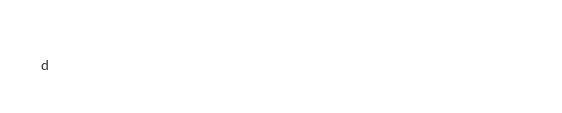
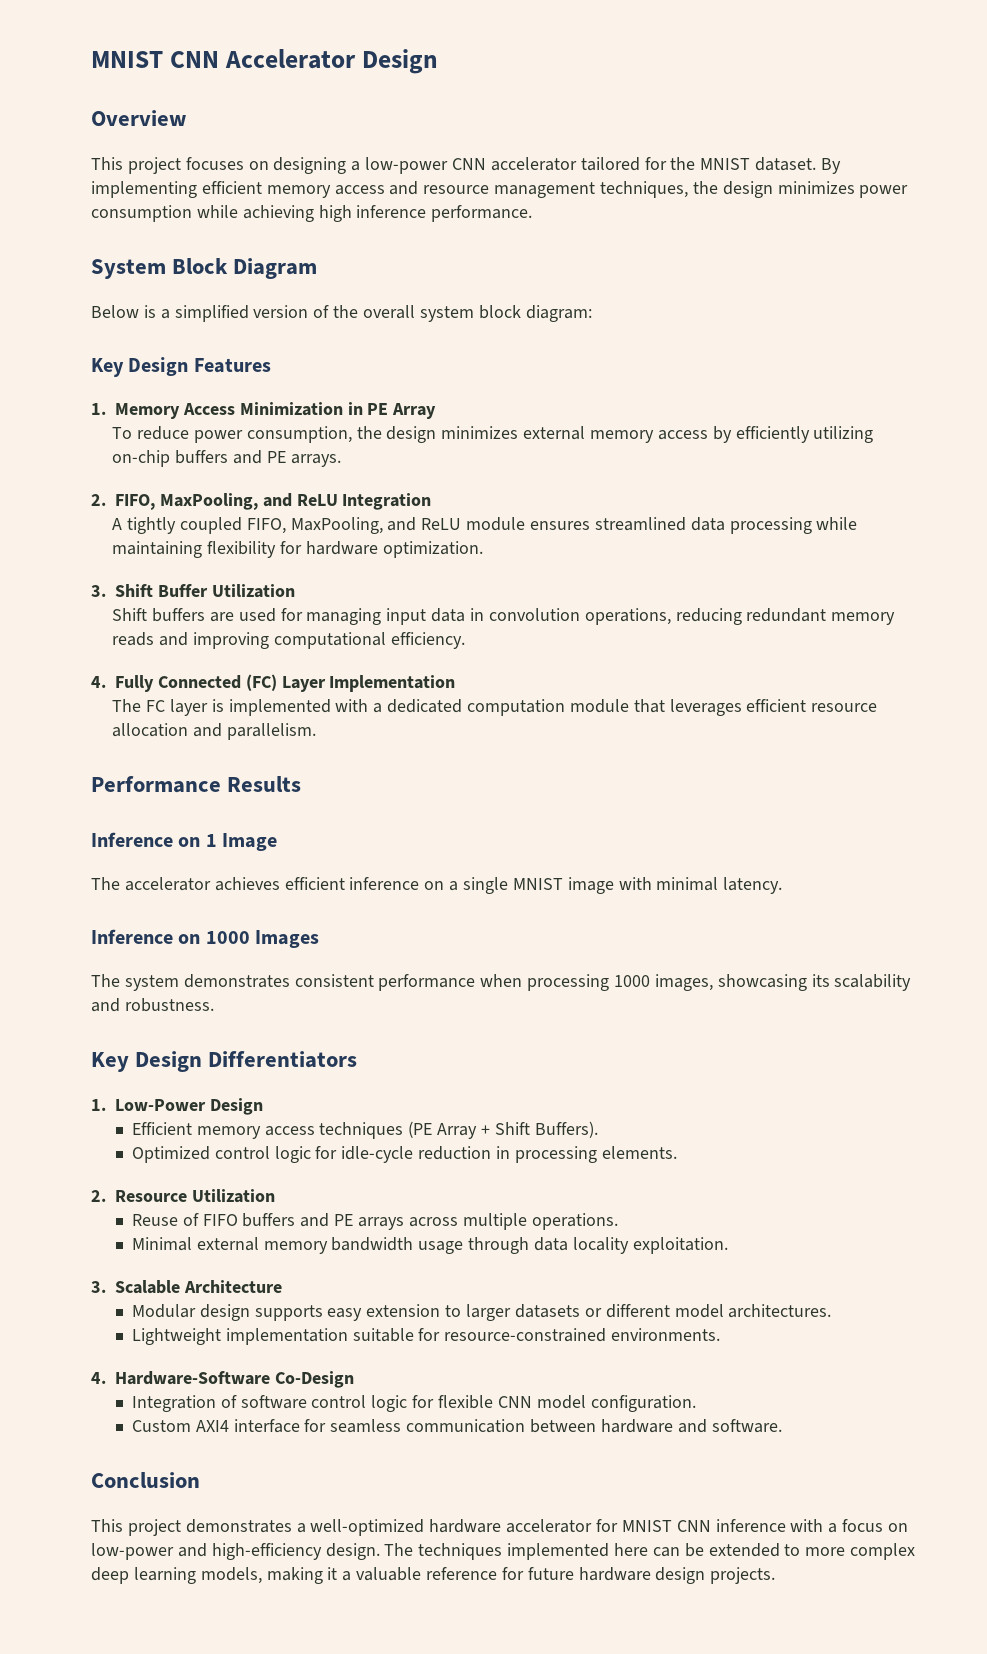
- d
+ MNIST CNN Accelerator Design
+ Overview
+ This project focuses on designing a low-power CNN accelerator tailored for the MNIST dataset. By implementing efficient memory access and resource management techniques, the design minimizes power consumption while achieving high inference performance.
+ System Block Diagram
+ Below is a simplified version of the overall system block diagram:
+ Key Design Features
+ 1. Memory Access Minimization in PE Array
+ To reduce power consumption, the design minimizes external memory access by efficiently utilizing on-chip buffers and PE arrays.
+ 2. FIFO, MaxPooling, and ReLU Integration
+ A tightly coupled FIFO, MaxPooling, and ReLU module ensures streamlined data processing while maintaining flexibility for hardware optimization.
+ 3. Shift Buffer Utilization
+ Shift buffers are used for managing input data in convolution operations, reducing redundant memory reads and improving computational efficiency.
+ 4. Fully Connected (FC) Layer Implementation
+ The FC layer is implemented with a dedicated computation module that leverages efficient resource allocation and parallelism.
+ Performance Results
+ Inference on 1 Image
+ The accelerator achieves efficient inference on a single MNIST image with minimal latency.
+ Inference on 1000 Images
+ The system demonstrates consistent performance when processing 1000 images, showcasing its scalability and robustness.
+ Key Design Differentiators
+ 1. Low-Power Design
+ Efficient memory access techniques (PE Array + Shift Buffers).
+ Optimized control logic for idle-cycle reduction in processing elements.
+ 2. Resource Utilization
+ Reuse of FIFO buffers and PE arrays across multiple operations.
+ Minimal external memory bandwidth usage through data locality exploitation.
+ 3. Scalable Architecture
+ Modular design supports easy extension to larger datasets or different model architectures.
+ Lightweight implementation suitable for resource-constrained environments.
+ 4. Hardware-Software Co-Design
+ Integration of software control logic for flexible CNN model configuration.
+ Custom AXI4 interface for seamless communication between hardware and software.
+ Conclusion
+ This project demonstrates a well-optimized hardware accelerator for MNIST CNN inference with a focus on low-power and high-efficiency design. The techniques implemented here can be extended to more complex deep learning models, making it a valuable reference for future hardware design projects.

